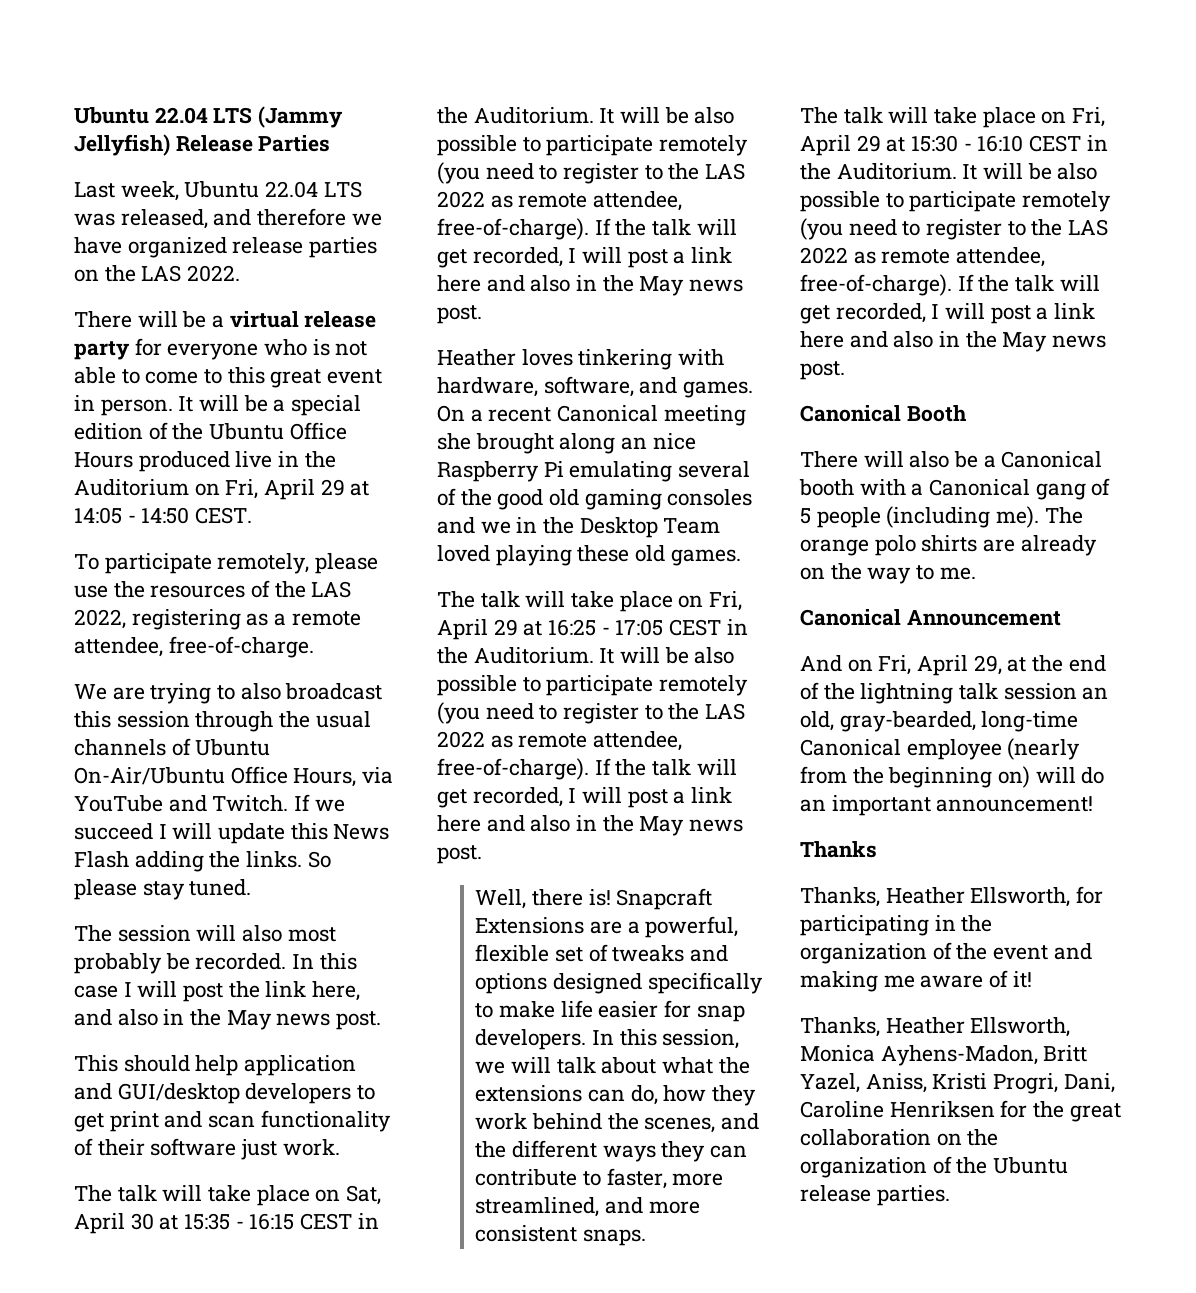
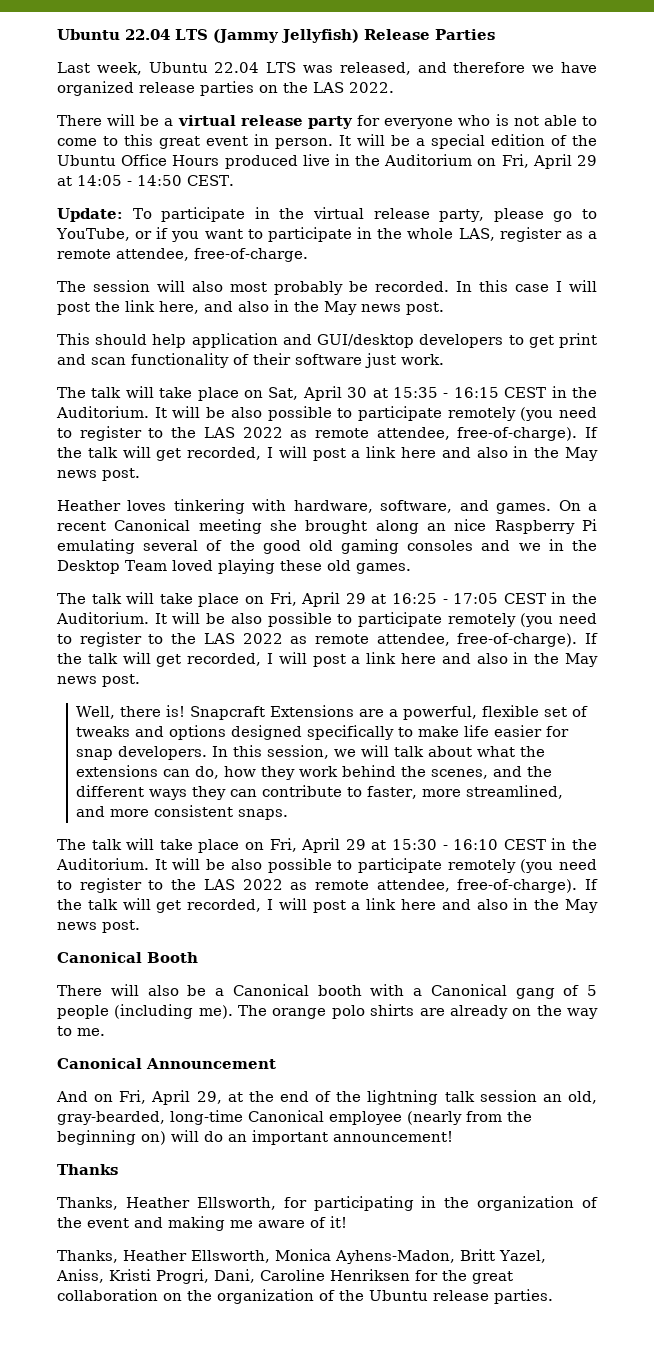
- To participate remotely, please use the resources of the LAS 2022, registering as a remote attendee, free-of-charge.
+ Update: To participate in the virtual release party, please go to YouTube, or if you want to participate in the whole LAS, register as a remote attendee, free-of-charge.
- We are trying to also broadcast this session through the usual channels of Ubuntu On-Air/Ubuntu Office Hours, via YouTube and Twitch. If we succeed I will update this News Flash adding the links. So please stay tuned.

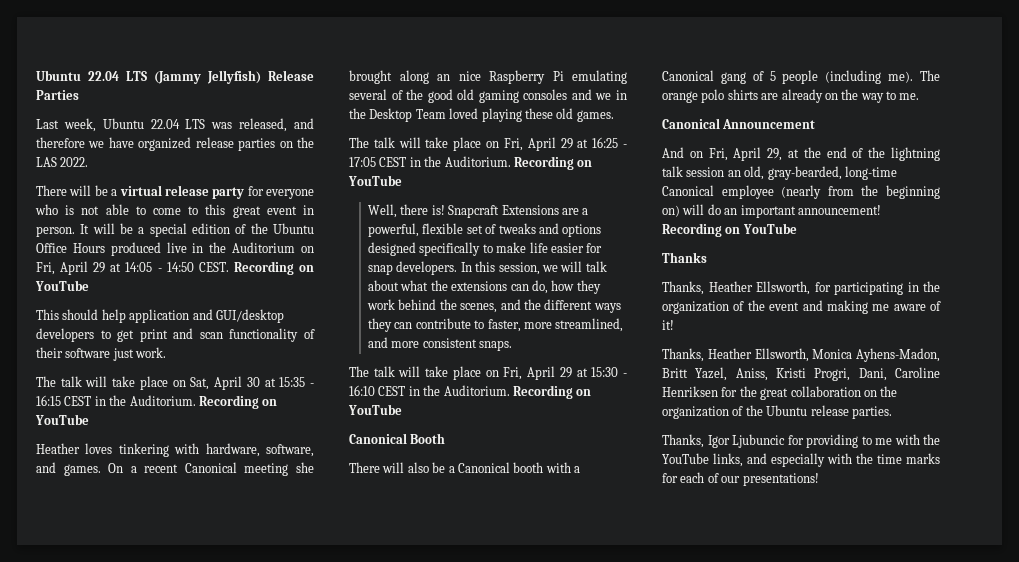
- It will be a special edition of the Ubuntu Office Hours produced live in the Auditorium on Fri, April 29 at 14:05 - 14:50 CEST.
- Update: To participate in the virtual release party, please go to YouTube, or if you want to participate in the whole LAS, register as a remote attendee, free-of-charge.
- The session will also most probably be recorded. In this case I will post the link here, and also in the May news post.
+ It will be a special edition of the Ubuntu Office Hours produced live in the Auditorium on Fri, April 29 at 14:05 - 14:50 CEST. Recording on YouTube
- The talk will take place on Sat, April 30 at 15:35 - 16:15 CEST in the Auditorium. It will be also possible to participate remotely (you need to register to the LAS 2022 as remote attendee, free-of-charge). If the talk will get recorded, I will post a link here and also in the May news post.
+ The talk will take place on Sat, April 30 at 15:35 - 16:15 CEST in the Auditorium. Recording on YouTube
- The talk will take place on Fri, April 29 at 16:25 - 17:05 CEST in the Auditorium. It will be also possible to participate remotely (you need to register to the LAS 2022 as remote attendee, free-of-charge). If the talk will get recorded, I will post a link here and also in the May news post.
+ The talk will take place on Fri, April 29 at 16:25 - 17:05 CEST in the Auditorium. Recording on YouTube
- The talk will take place on Fri, April 29 at 15:30 - 16:10 CEST in the Auditorium. It will be also possible to participate remotely (you need to register to the LAS 2022 as remote attendee, free-of-charge). If the talk will get recorded, I will post a link here and also in the May news post.
+ The talk will take place on Fri, April 29 at 15:30 - 16:10 CEST in the Auditorium. Recording on YouTube
- And on Fri, April 29, at the end of the lightning talk session an old, gray-bearded, long-time Canonical employee (nearly from the beginning on) will do an important announcement!
+ And on Fri, April 29, at the end of the lightning talk session an old, gray-bearded, long-time Canonical employee (nearly from the beginning on) will do an important announcement! Recording on YouTube
+ Thanks, Igor Ljubuncic for providing to me with the YouTube links, and especially with the time marks for each of our presentations!

